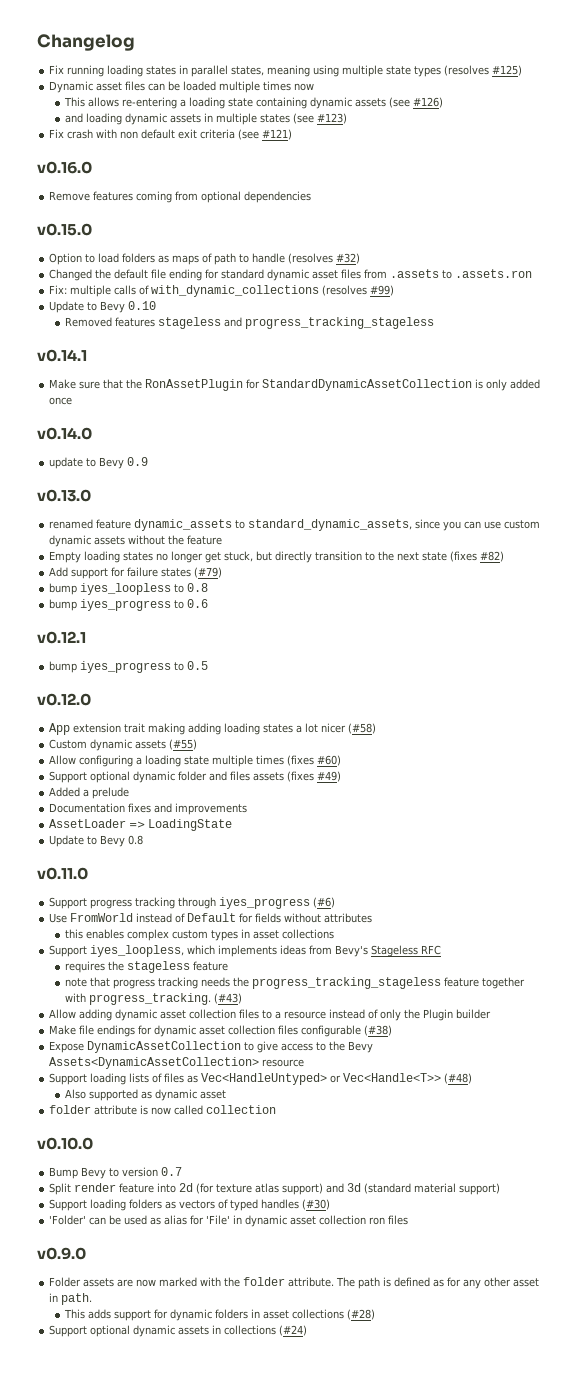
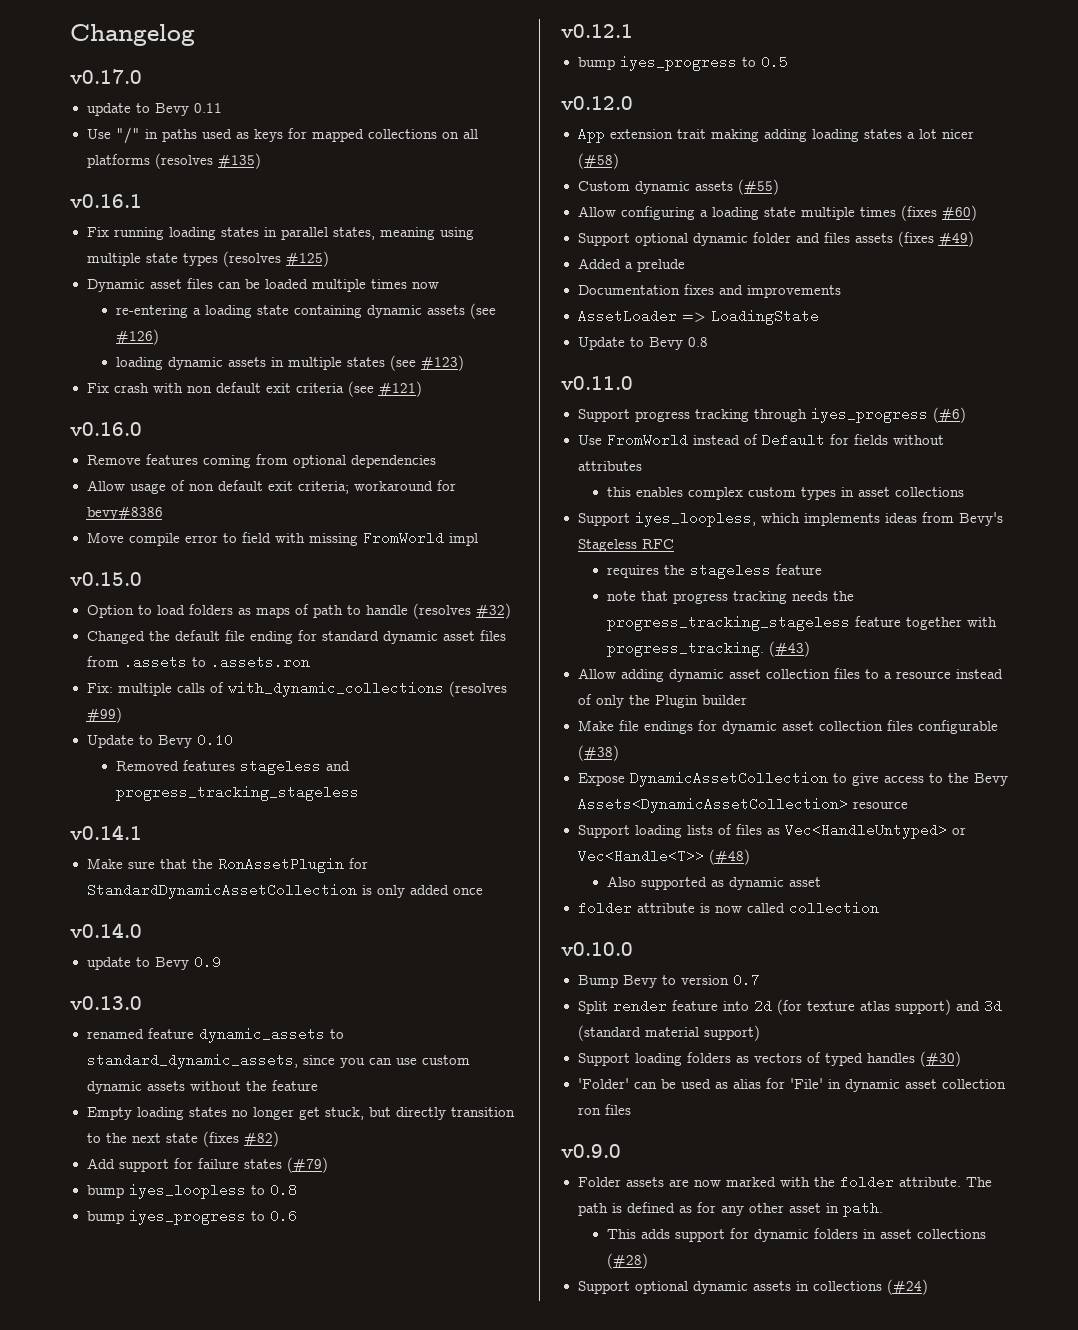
+ v0.17.0
+ update to Bevy 0.11
+ Use "/" in paths used as keys for mapped collections on all platforms (resolves #135)
+ v0.16.1
- This allows re-entering a loading state containing dynamic assets (see #126)
+ re-entering a loading state containing dynamic assets (see #126)
- and loading dynamic assets in multiple states (see #123)
+ loading dynamic assets in multiple states (see #123)
+ Allow usage of non default exit criteria; workaround for bevy#8386
+ Move compile error to field with missing FromWorld impl

